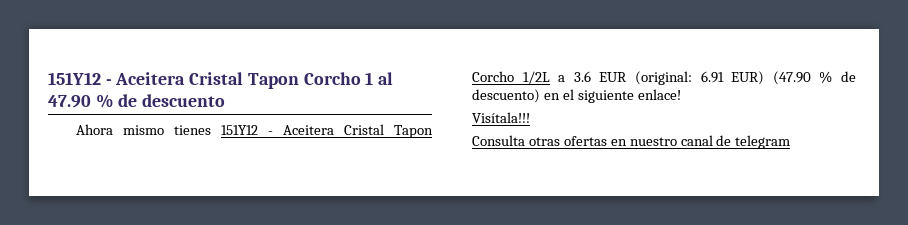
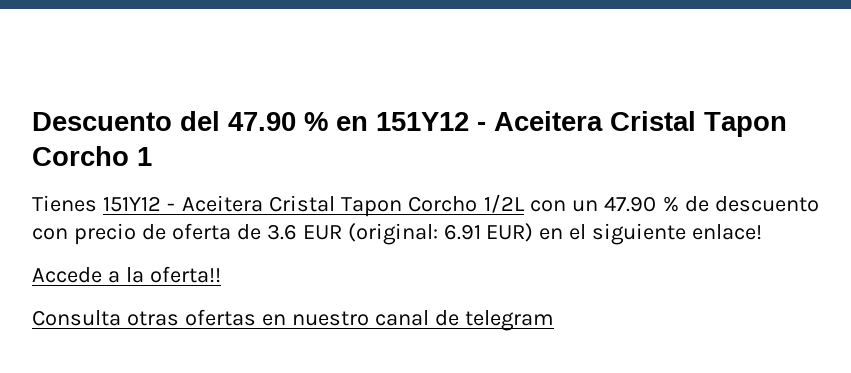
- 151Y12 - Aceitera Cristal Tapon Corcho 1 al 47.90 % de descuento
- Ahora mismo tienes 151Y12 - Aceitera Cristal Tapon Corcho 1/2L a 3.6 EUR (original: 6.91 EUR) (47.90 % de descuento) en el siguiente enlace!
+ Descuento del 47.90 % en 151Y12 - Aceitera Cristal Tapon Corcho 1
+ Tienes 151Y12 - Aceitera Cristal Tapon Corcho 1/2L con un 47.90 % de descuento con precio de oferta de 3.6 EUR (original: 6.91 EUR) en el siguiente enlace!
- Visítala!!!
+ Accede a la oferta!!

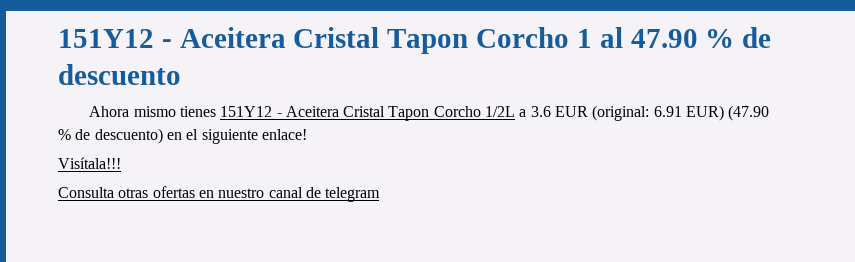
- Descuento del 47.90 % en 151Y12 - Aceitera Cristal Tapon Corcho 1
- Tienes 151Y12 - Aceitera Cristal Tapon Corcho 1/2L con un 47.90 % de descuento con precio de oferta de 3.6 EUR (original: 6.91 EUR) en el siguiente enlace!
+ 151Y12 - Aceitera Cristal Tapon Corcho 1 al 47.90 % de descuento
+ Ahora mismo tienes 151Y12 - Aceitera Cristal Tapon Corcho 1/2L a 3.6 EUR (original: 6.91 EUR) (47.90 % de descuento) en el siguiente enlace!
- Accede a la oferta!!
+ Visítala!!!

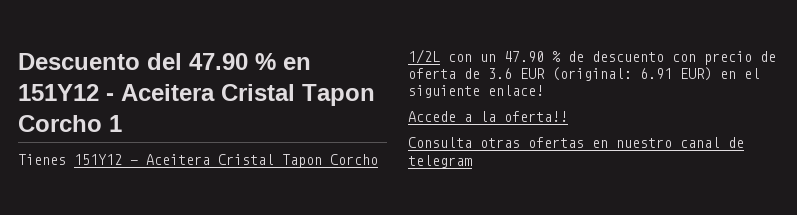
- 151Y12 - Aceitera Cristal Tapon Corcho 1 al 47.90 % de descuento
- Ahora mismo tienes 151Y12 - Aceitera Cristal Tapon Corcho 1/2L a 3.6 EUR (original: 6.91 EUR) (47.90 % de descuento) en el siguiente enlace!
+ Descuento del 47.90 % en 151Y12 - Aceitera Cristal Tapon Corcho 1
+ Tienes 151Y12 - Aceitera Cristal Tapon Corcho 1/2L con un 47.90 % de descuento con precio de oferta de 3.6 EUR (original: 6.91 EUR) en el siguiente enlace!
- Visítala!!!
+ Accede a la oferta!!

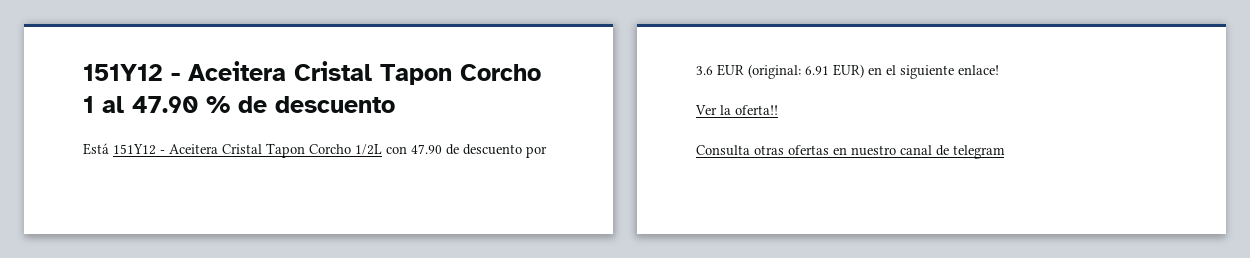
- Descuento del 47.90 % en 151Y12 - Aceitera Cristal Tapon Corcho 1
- Tienes 151Y12 - Aceitera Cristal Tapon Corcho 1/2L con un 47.90 % de descuento con precio de oferta de 3.6 EUR (original: 6.91 EUR) en el siguiente enlace!
+ 151Y12 - Aceitera Cristal Tapon Corcho 1 al 47.90 % de descuento
+ Está 151Y12 - Aceitera Cristal Tapon Corcho 1/2L con 47.90 de descuento por 3.6 EUR (original: 6.91 EUR) en el siguiente enlace!
- Accede a la oferta!!
+ Ver la oferta!!

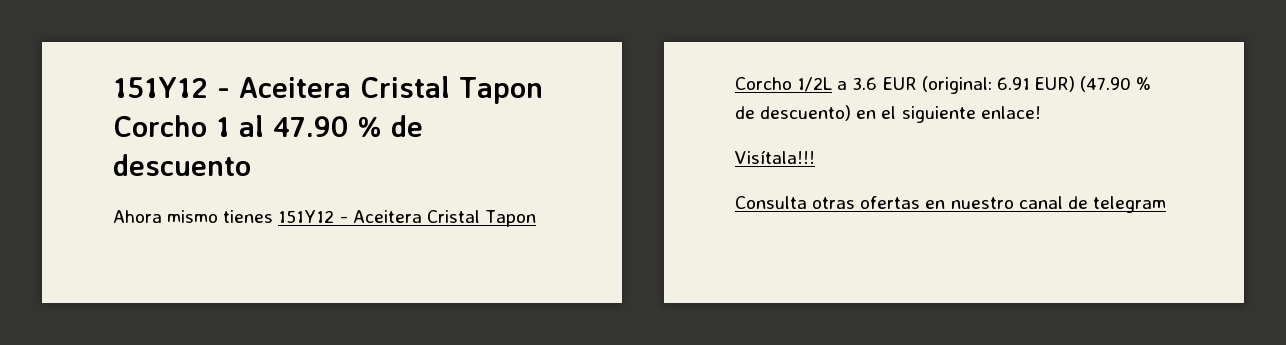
- Está 151Y12 - Aceitera Cristal Tapon Corcho 1/2L con 47.90 de descuento por 3.6 EUR (original: 6.91 EUR) en el siguiente enlace!
+ Ahora mismo tienes 151Y12 - Aceitera Cristal Tapon Corcho 1/2L a 3.6 EUR (original: 6.91 EUR) (47.90 % de descuento) en el siguiente enlace!
- Ver la oferta!!
+ Visítala!!!

